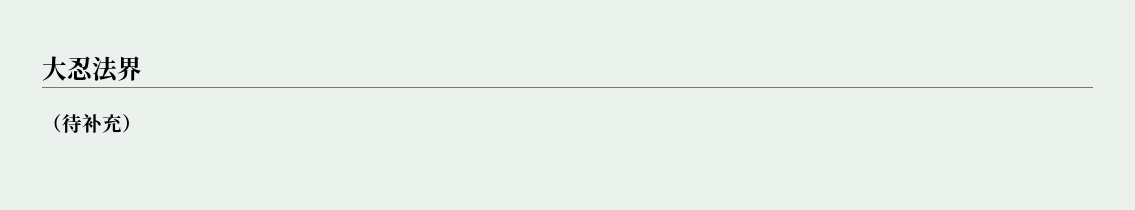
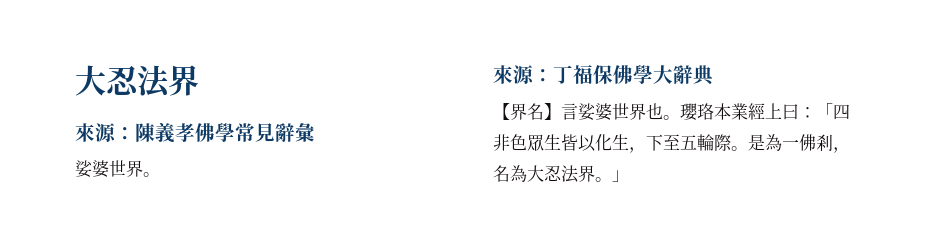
- （待补充）
+ 來源：陳義孝佛學常見辭彙
+ 娑婆世界。
+ 來源：丁福保佛學大辭典
+ 【界名】言娑婆世界也。瓔珞本業經上曰：「四非色眾生皆以化生，下至五輪際。是為一佛剎，名為大忍法界。」

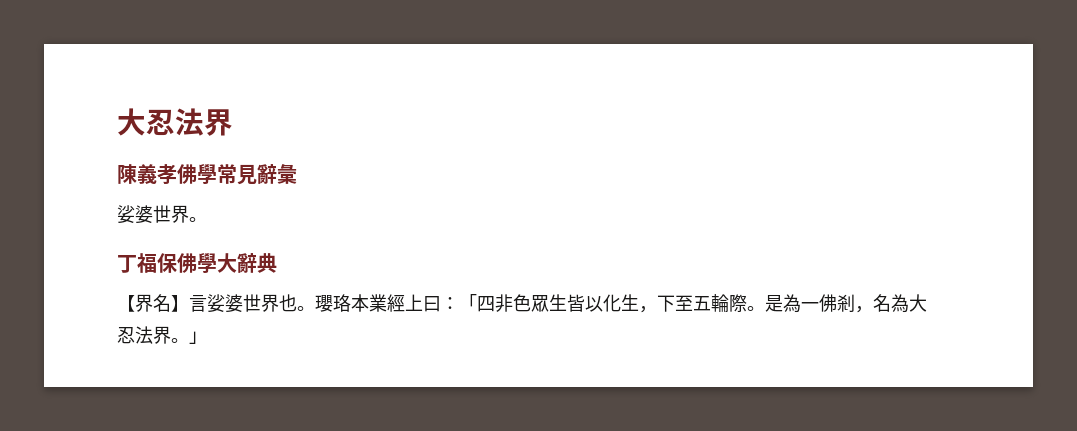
- 來源：陳義孝佛學常見辭彙
+ 陳義孝佛學常見辭彙
- 來源：丁福保佛學大辭典
+ 丁福保佛學大辭典

